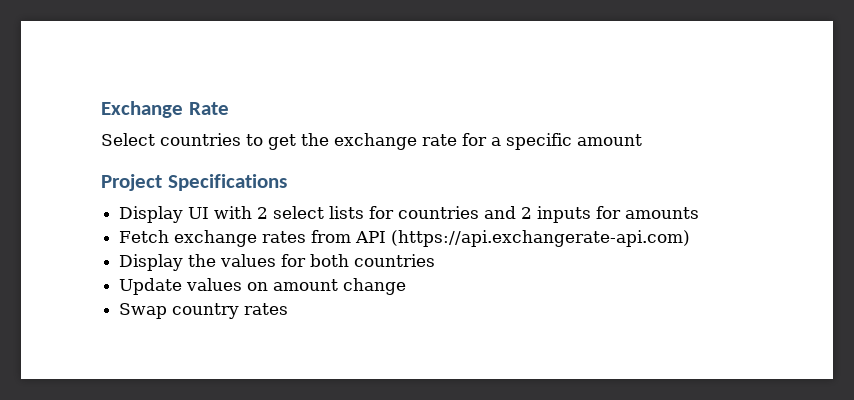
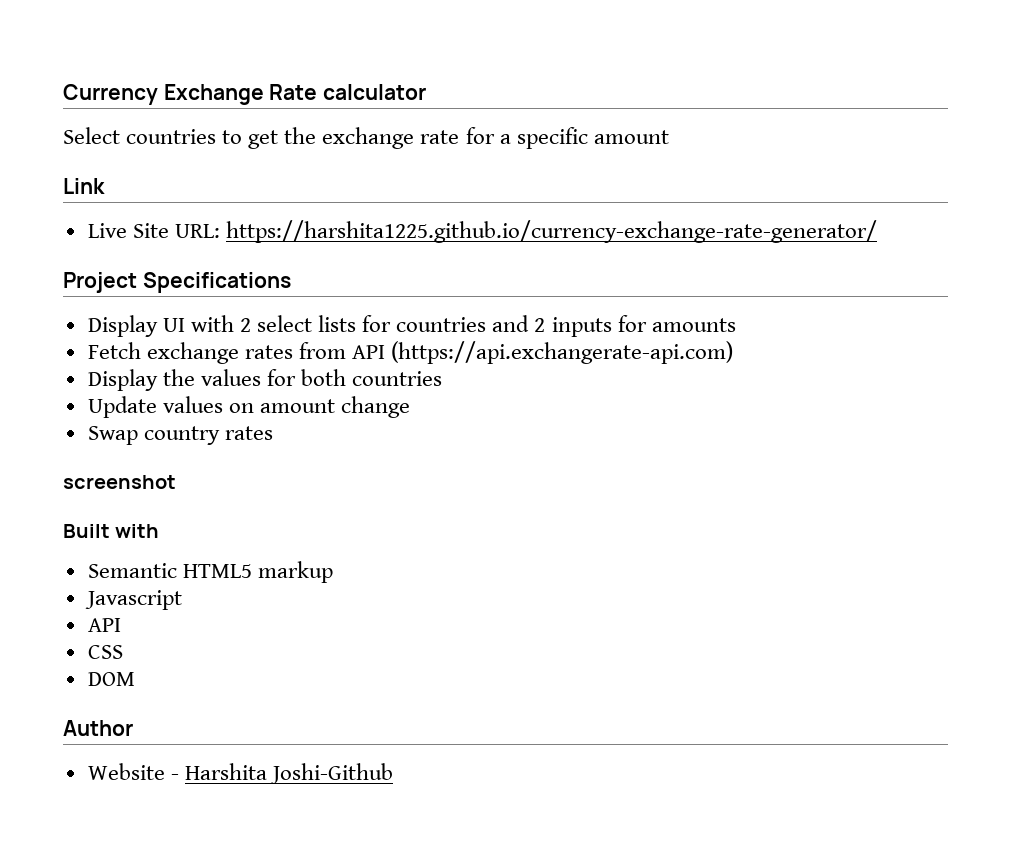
- Exchange Rate
+ Currency Exchange Rate calculator
+ Link
+ Live Site URL: https://harshita1225.github.io/currency-exchange-rate-generator/
+ screenshot
+ Built with
+ Semantic HTML5 markup
+ Javascript
+ API
+ CSS
+ DOM
+ Author
+ Website - Harshita Joshi-Github

